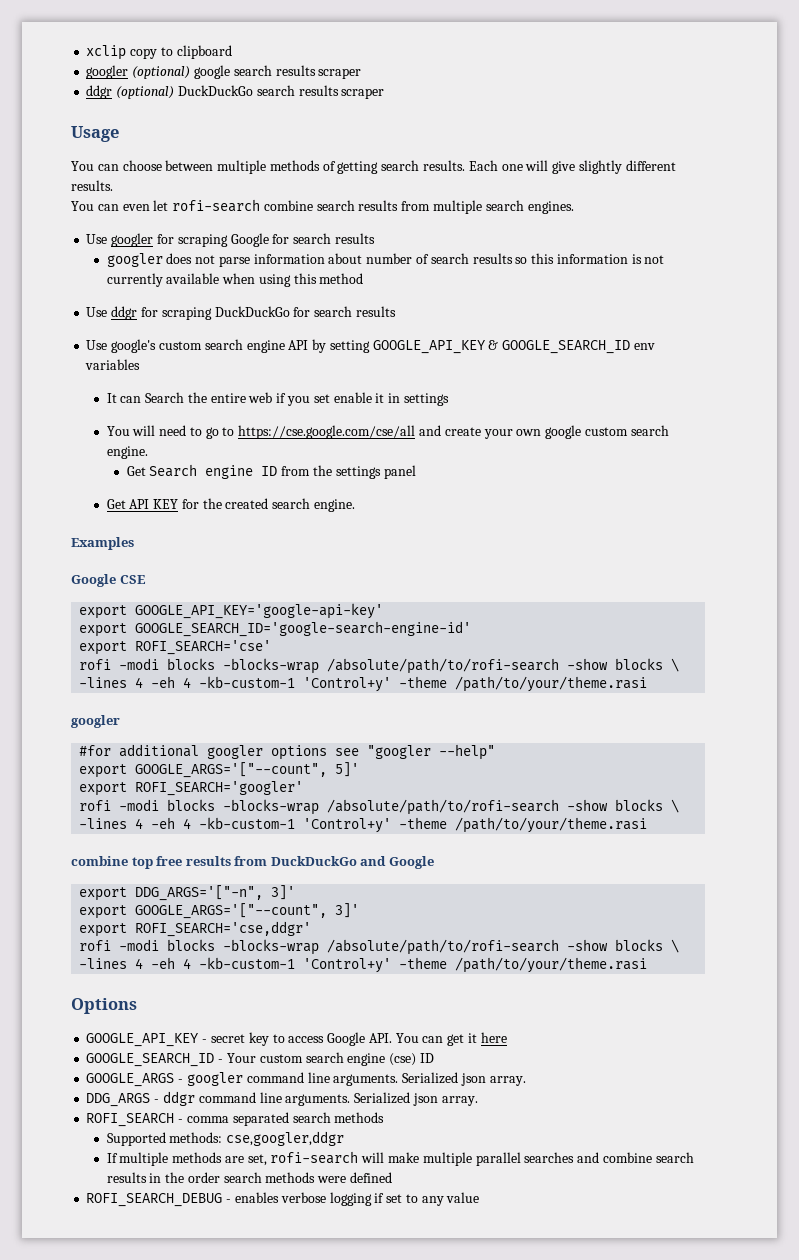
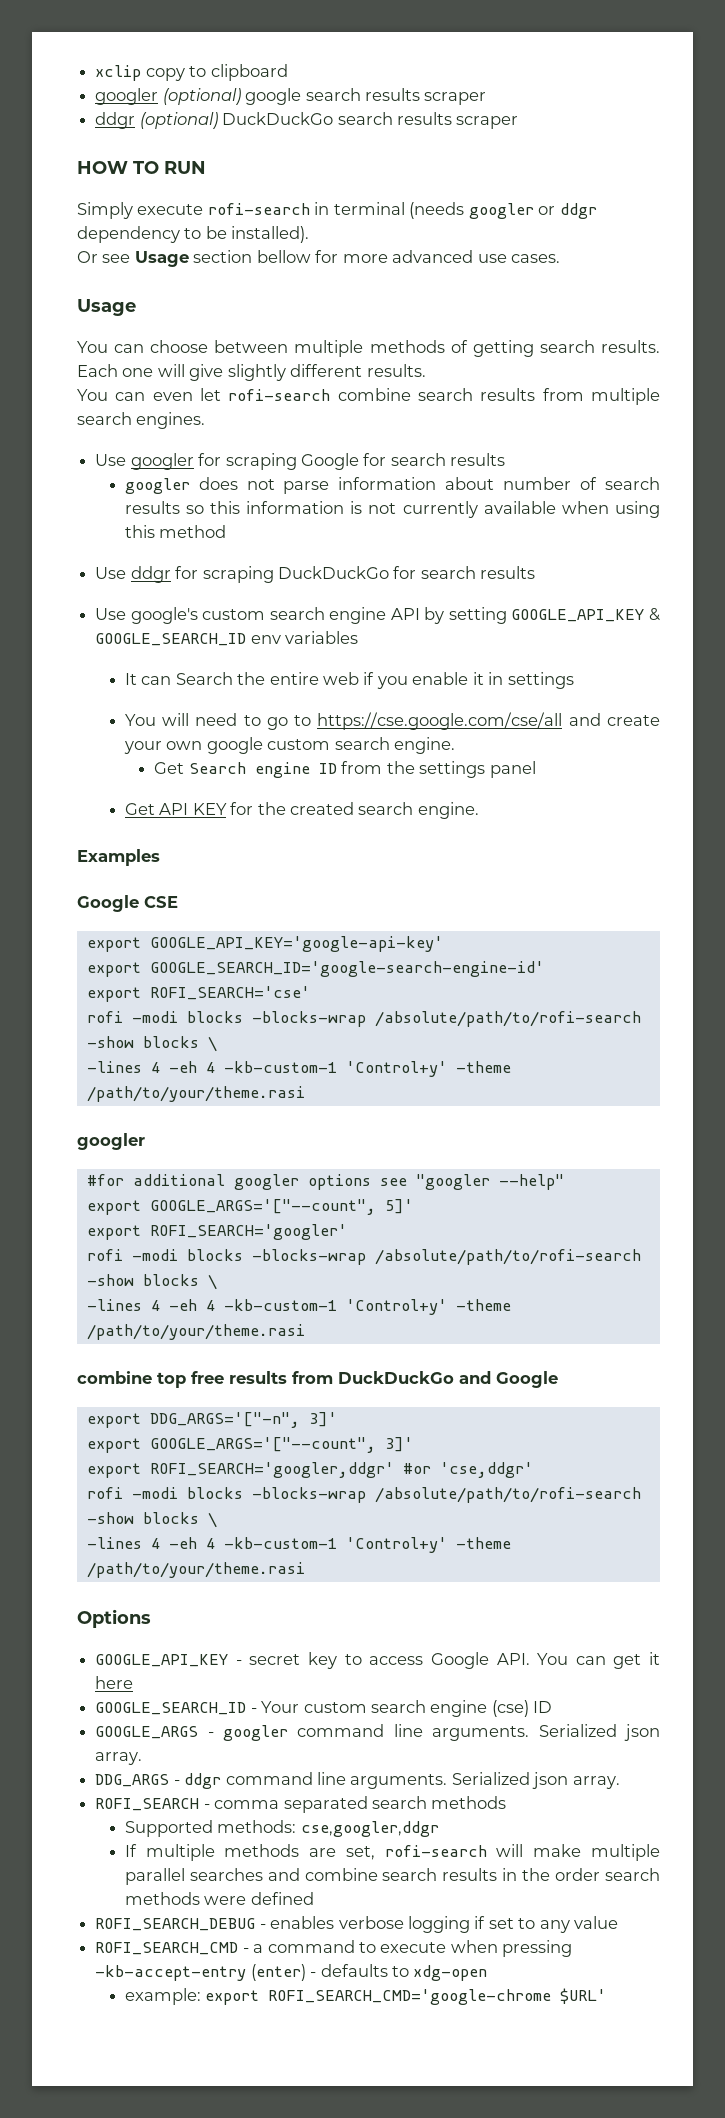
+ HOW TO RUN
+ Simply execute rofi-search in terminal (needs googler or ddgr dependency to be installed).
+ Or see Usage section bellow for more advanced use cases.
- It can Search the entire web if you set enable it in settings
+ It can Search the entire web if you enable it in settings
- export ROFI_SEARCH='cse,ddgr'
+ export ROFI_SEARCH='googler,ddgr' #or 'cse,ddgr'
+ ROFI_SEARCH_CMD - a command to execute when pressing -kb-accept-entry (enter) - defaults to xdg-open
+ example: export ROFI_SEARCH_CMD='google-chrome $URL'

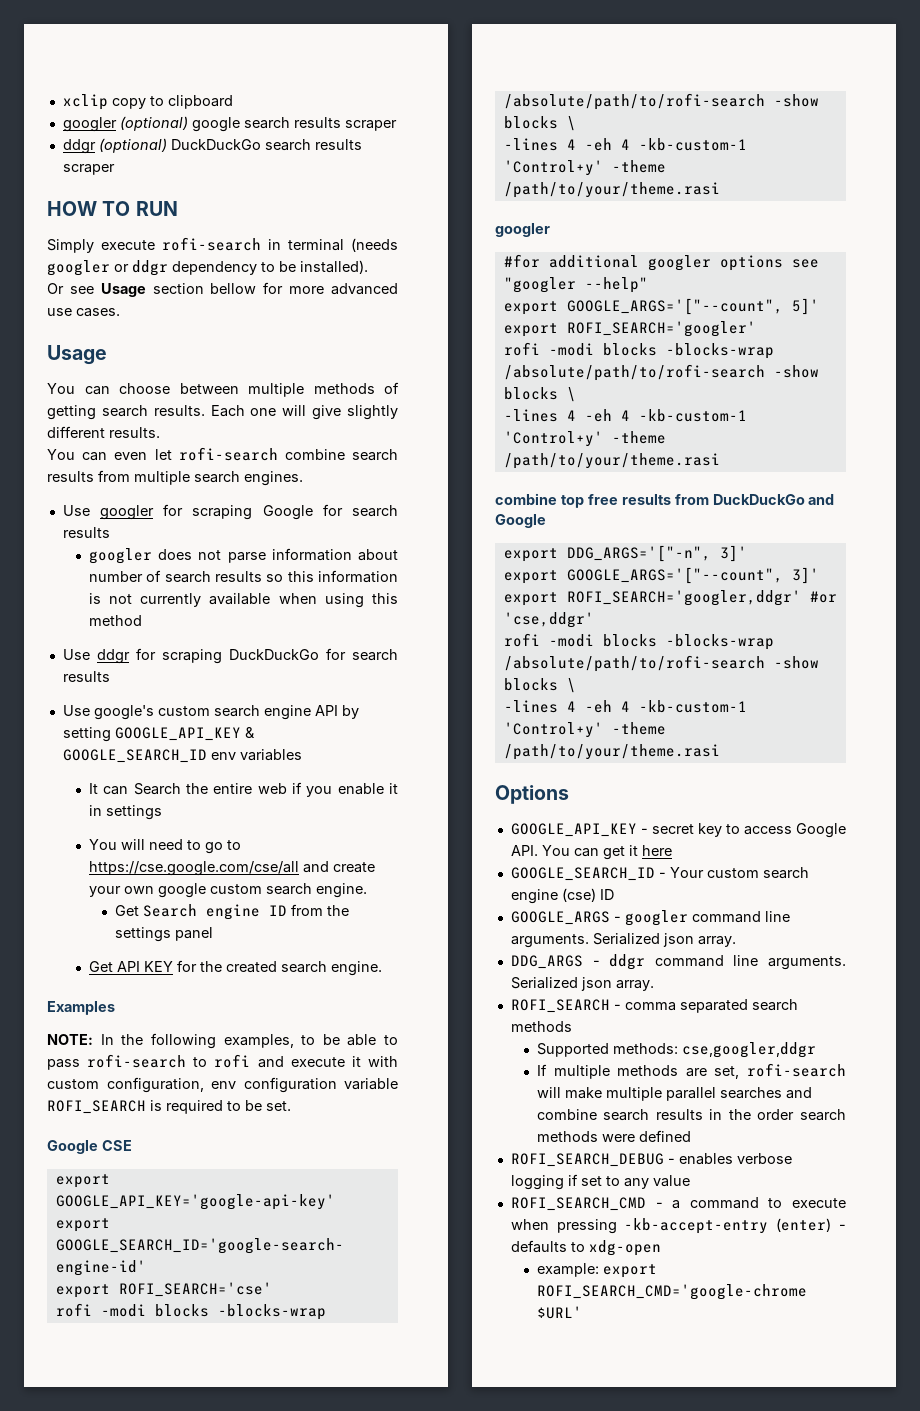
+ NOTE: In the following examples, to be able to pass rofi-search to rofi and execute it with custom configuration, env configuration variable ROFI_SEARCH is required to be set.

